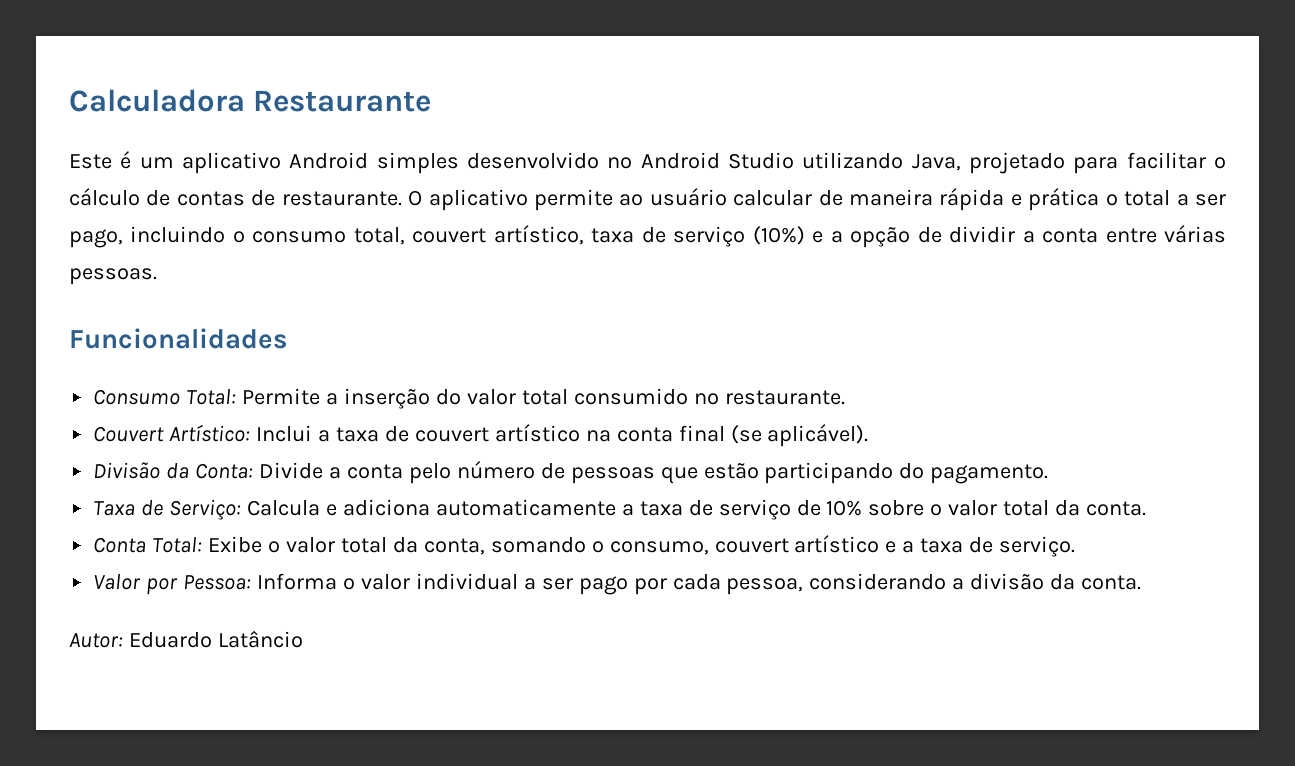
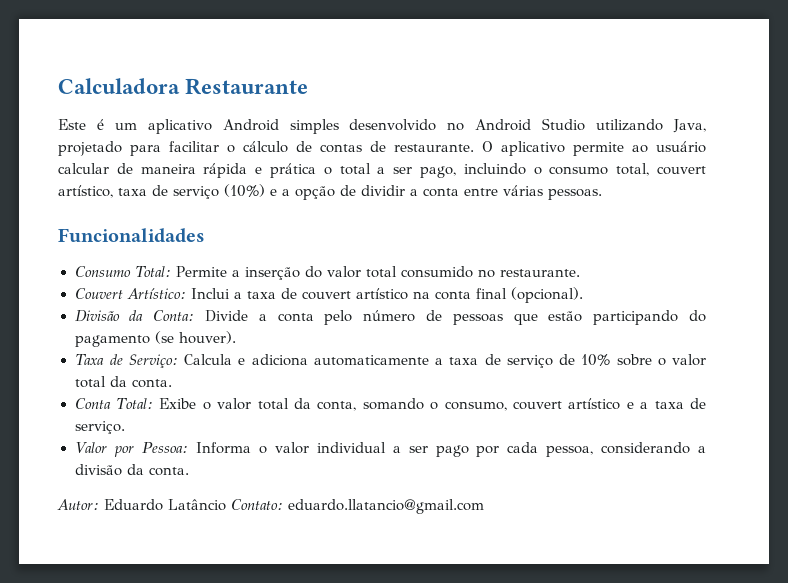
- Couvert Artístico: Inclui a taxa de couvert artístico na conta final (se aplicável).
+ Couvert Artístico: Inclui a taxa de couvert artístico na conta final (opcional).
- Divisão da Conta: Divide a conta pelo número de pessoas que estão participando do pagamento.
+ Divisão da Conta: Divide a conta pelo número de pessoas que estão participando do pagamento (se houver).
- Autor: Eduardo Latâncio
+ Autor: Eduardo Latâncio Contato: eduardo.llatancio@gmail.com

